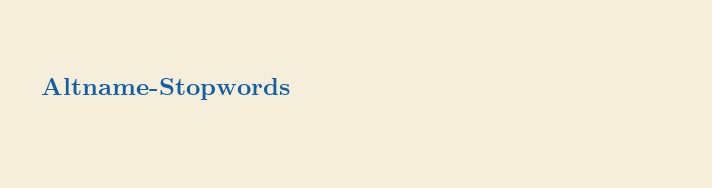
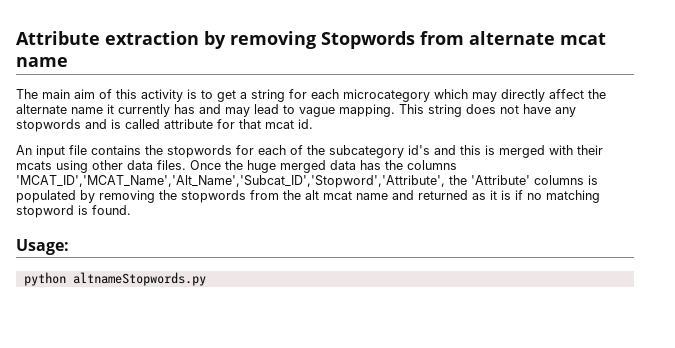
- Altname-Stopwords
+ Attribute extraction by removing Stopwords from alternate mcat name
+ The main aim of this activity is to get a string for each microcategory which may directly affect the alternate name it currently has and may lead to vague mapping. This string does not have any stopwords and is called attribute for that mcat id.
+ An input file contains the stopwords for each of the subcategory id's and this is merged with their mcats using other data files. Once the huge merged data has the columns 'MCAT_ID','MCAT_Name','Alt_Name','Subcat_ID','Stopword','Attribute', the 'Attribute' columns is populated by removing the stopwords from the alt mcat name and returned as it is if no matching stopword is found.
+ Usage:
+ python altnameStopwords.py

